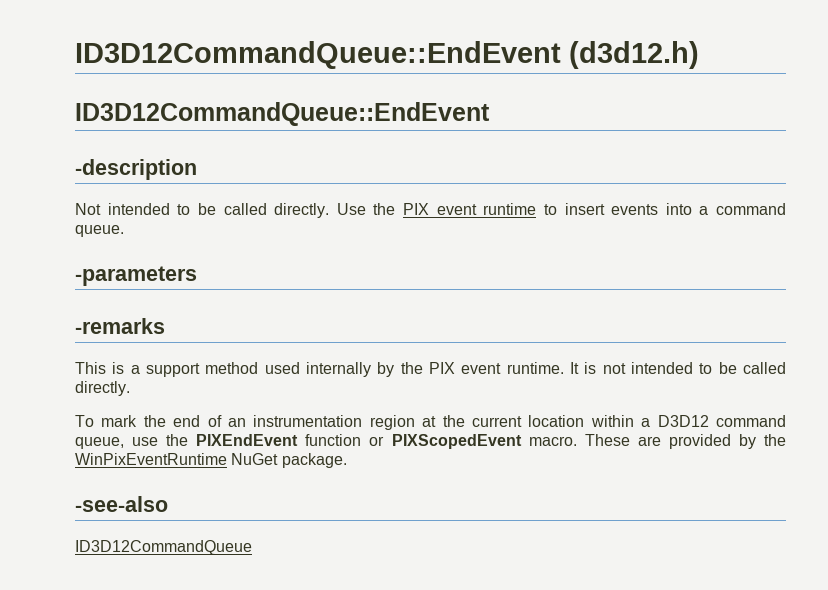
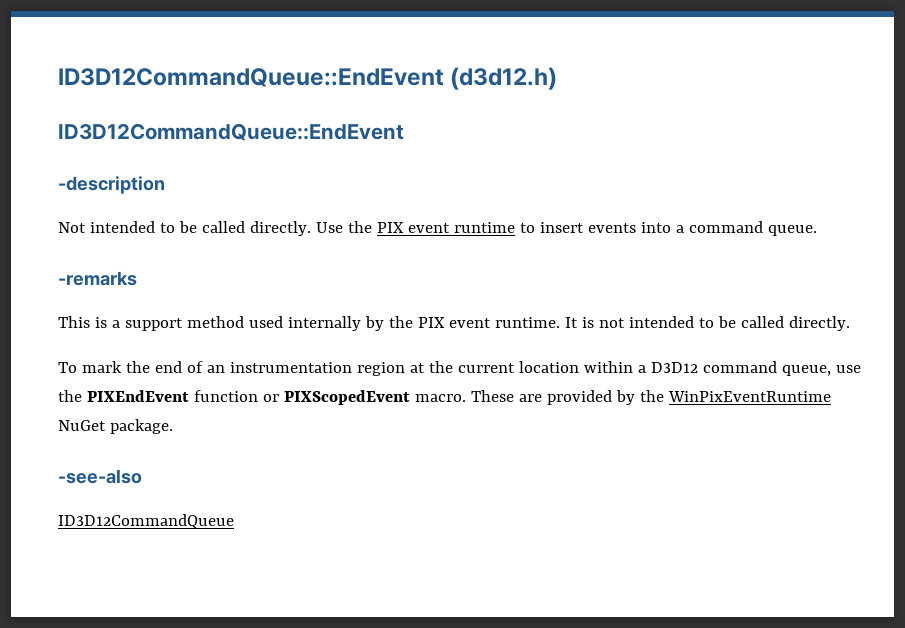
- -parameters

